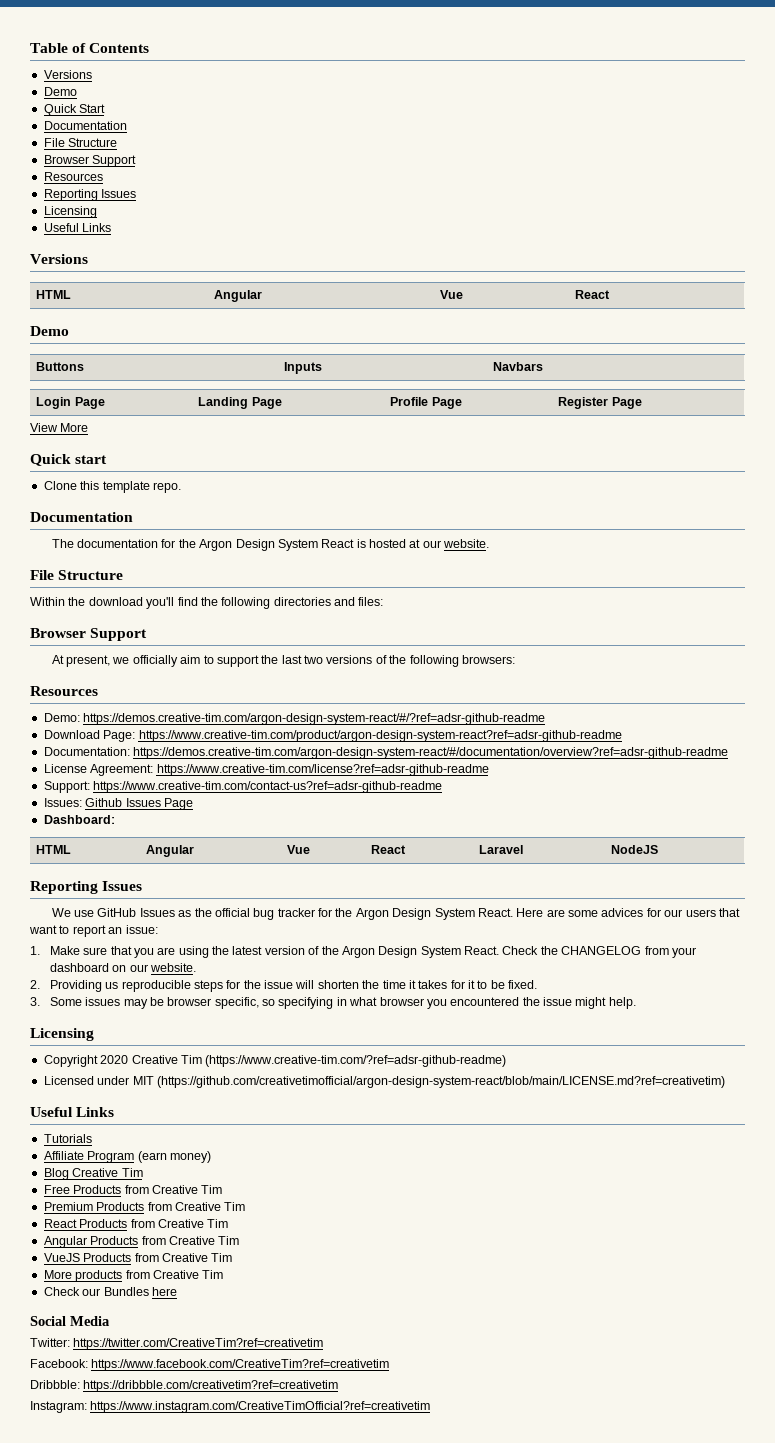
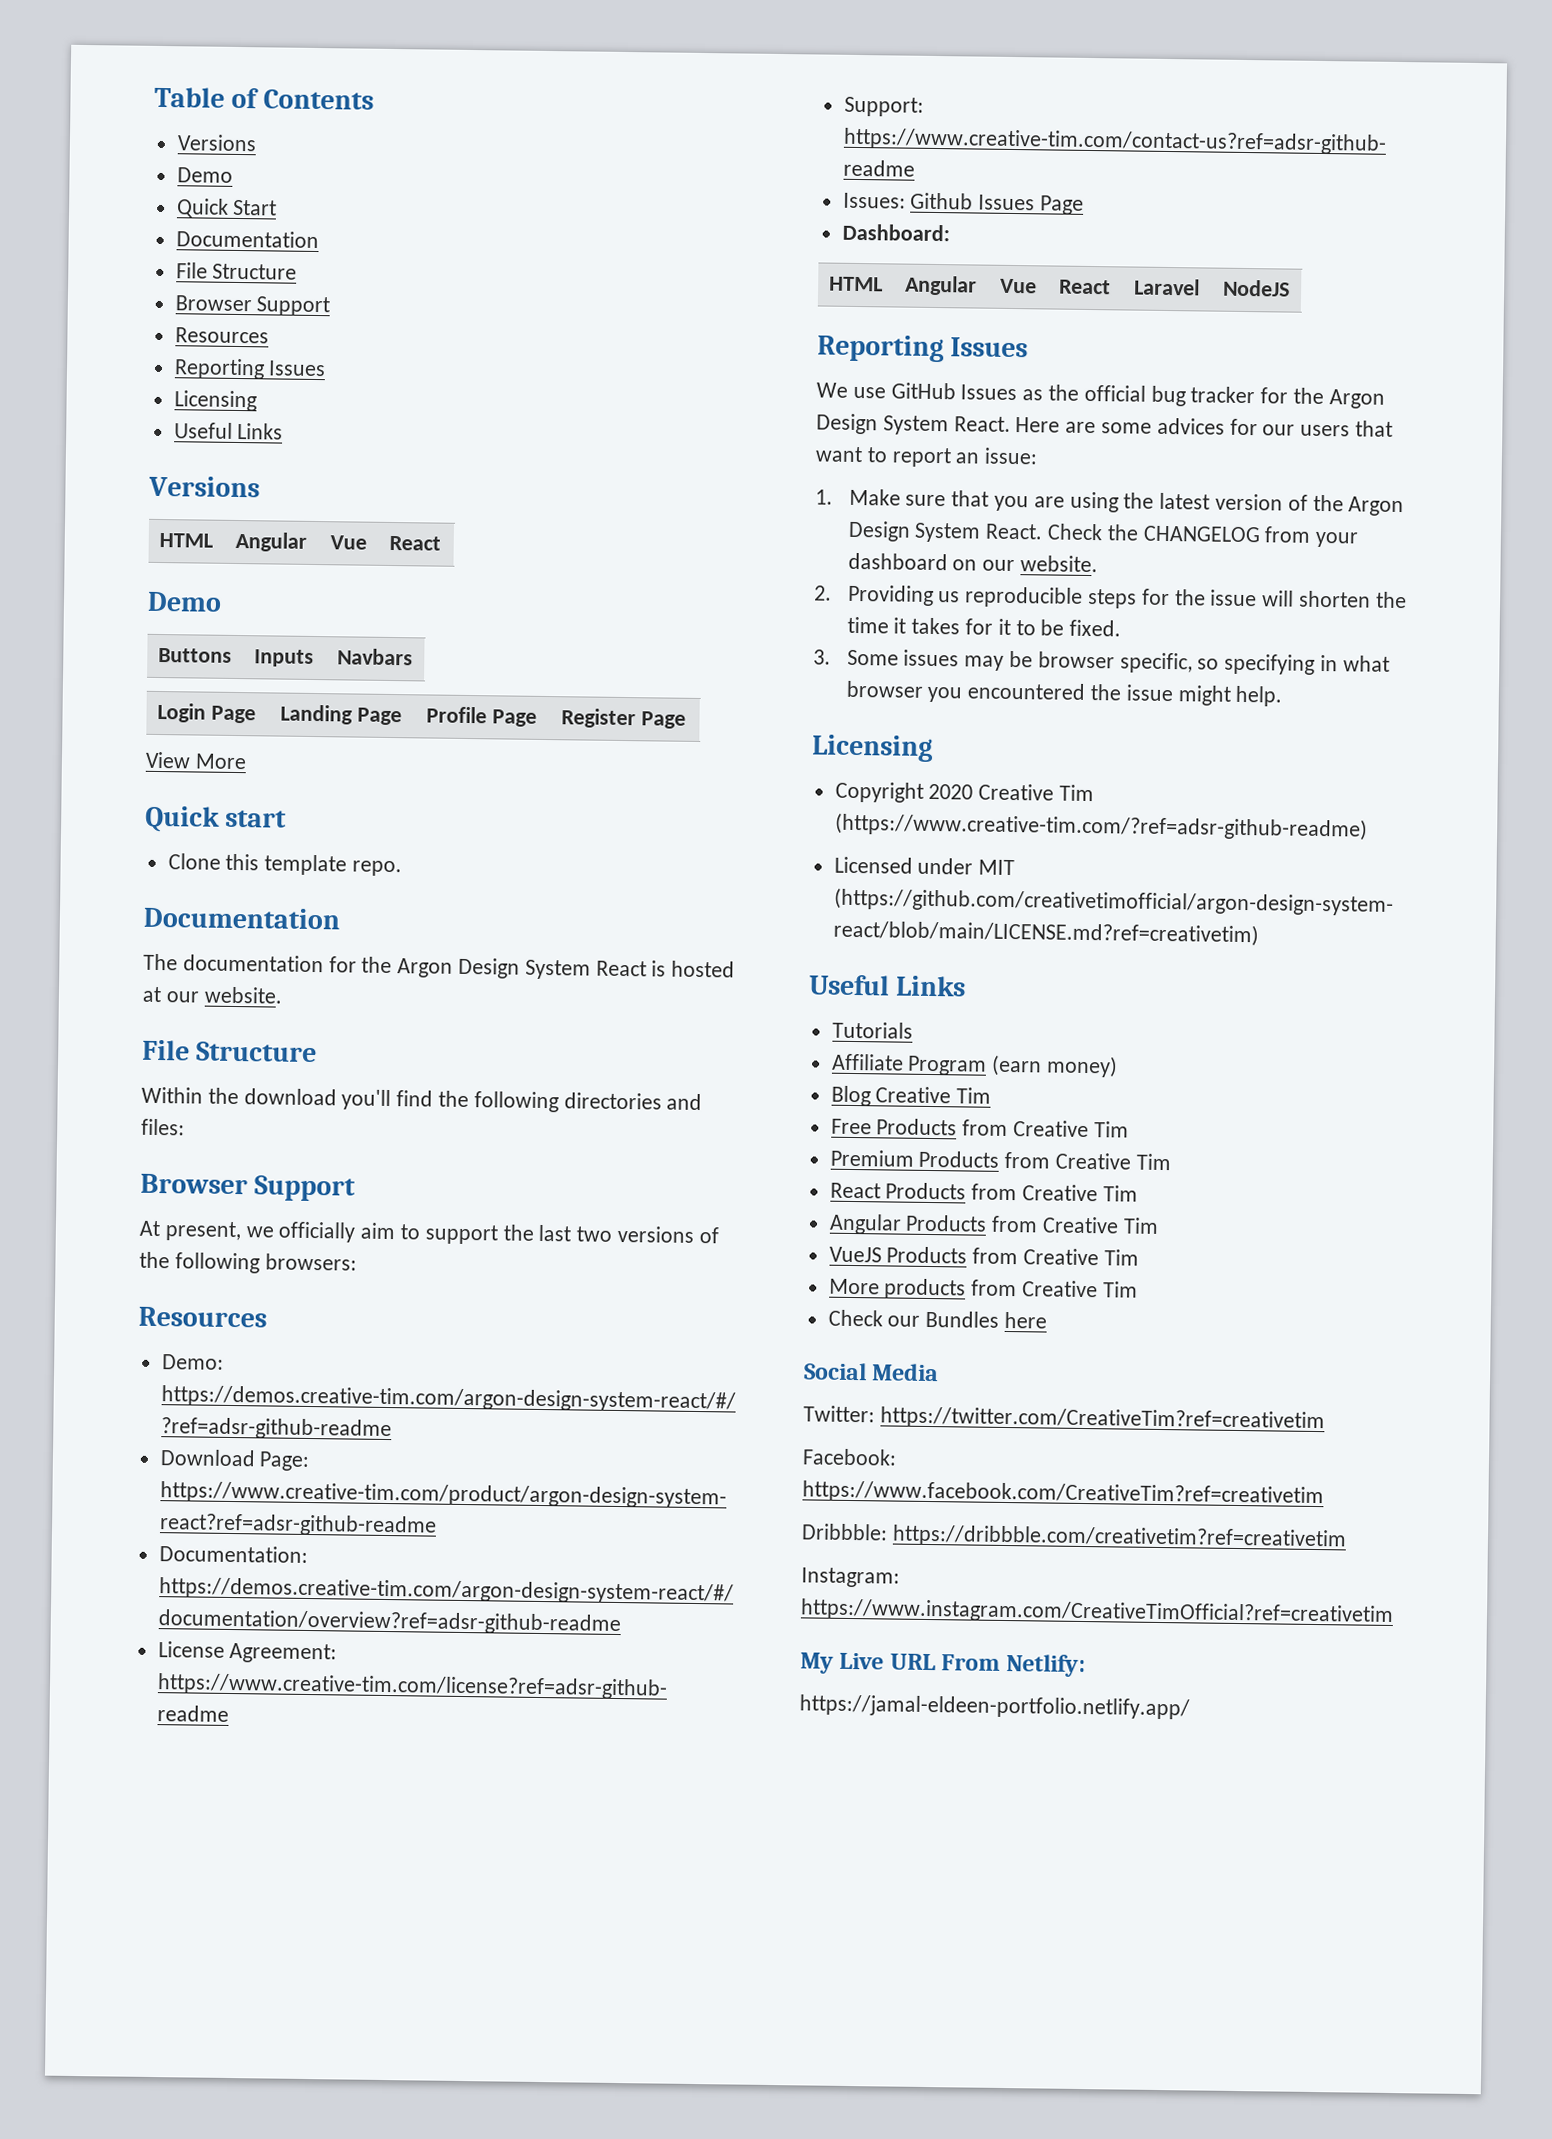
+ My Live URL From Netlify:
+ https://jamal-eldeen-portfolio.netlify.app/

